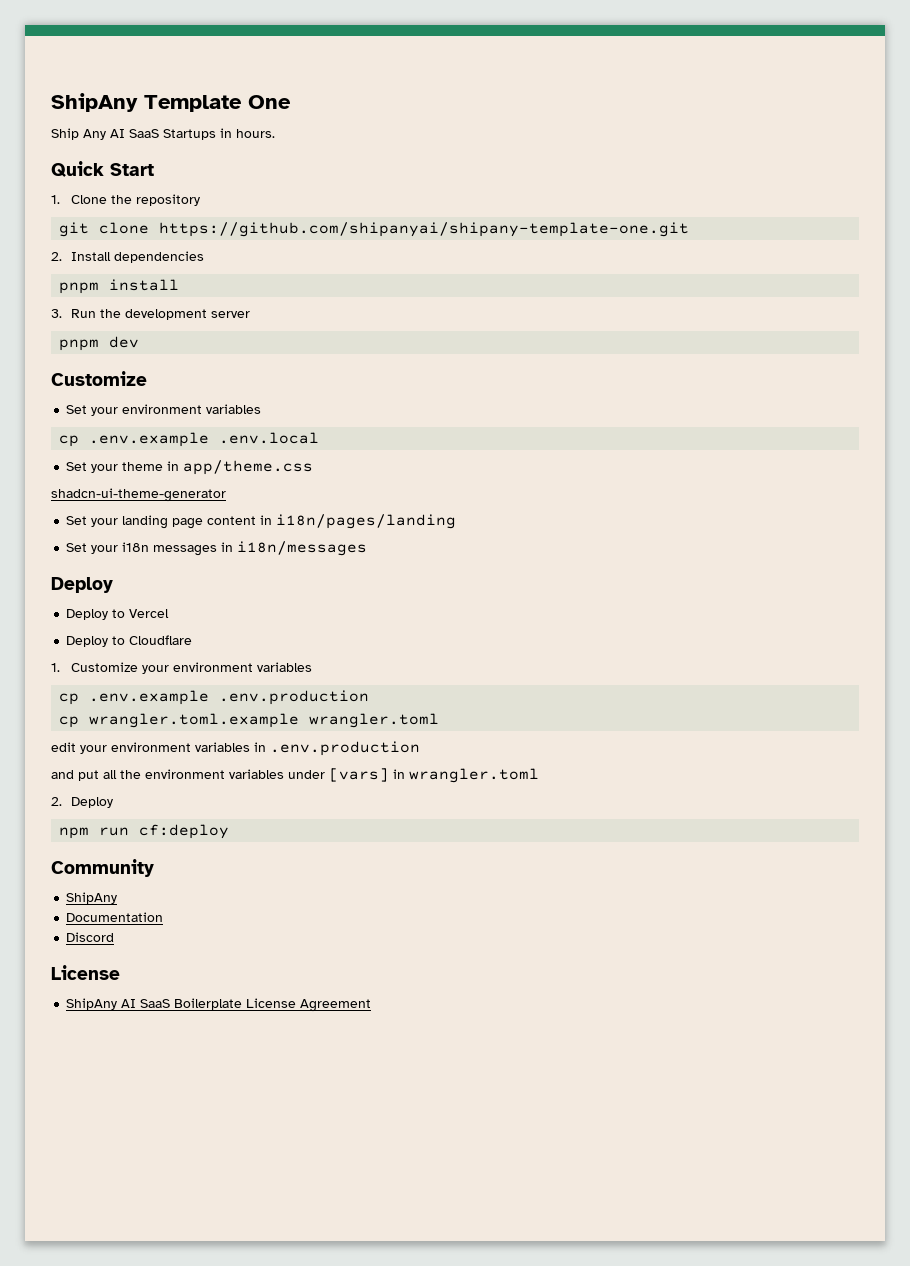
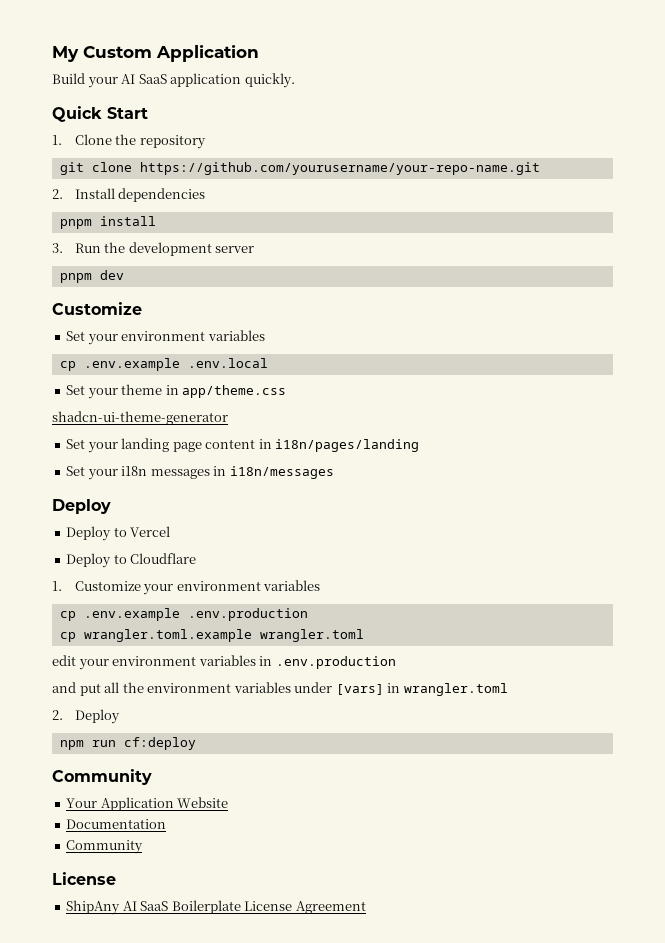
- ShipAny Template One
- Ship Any AI SaaS Startups in hours.
+ My Custom Application
+ Build your AI SaaS application quickly.
- git clone https://github.com/shipanyai/shipany-template-one.git
+ git clone https://github.com/yourusername/your-repo-name.git
  npm run cf:deploy
  Community
- ShipAny
+ Your Application Website
  Documentation
- Discord
+ Community

